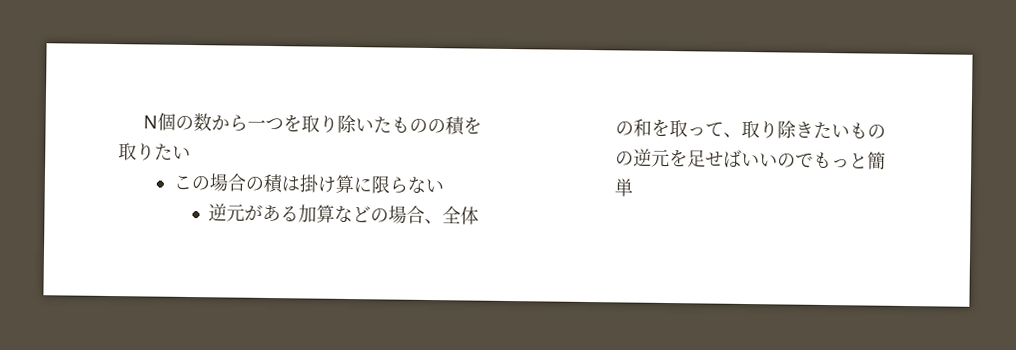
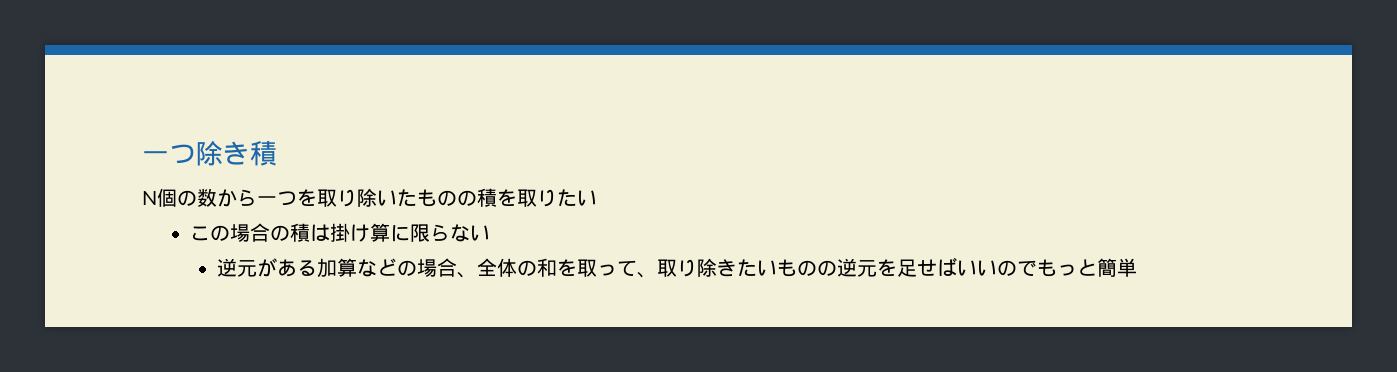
+ 一つ除き積

